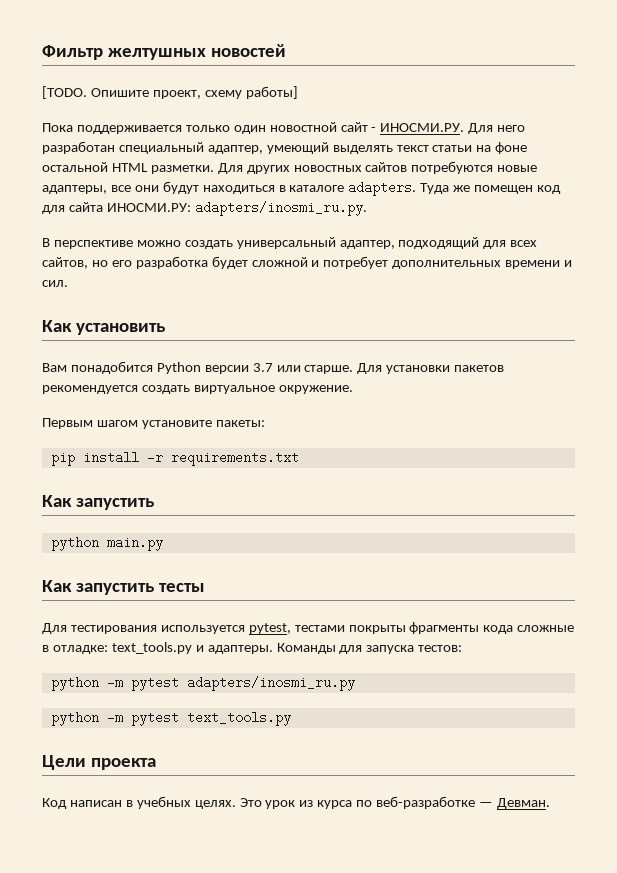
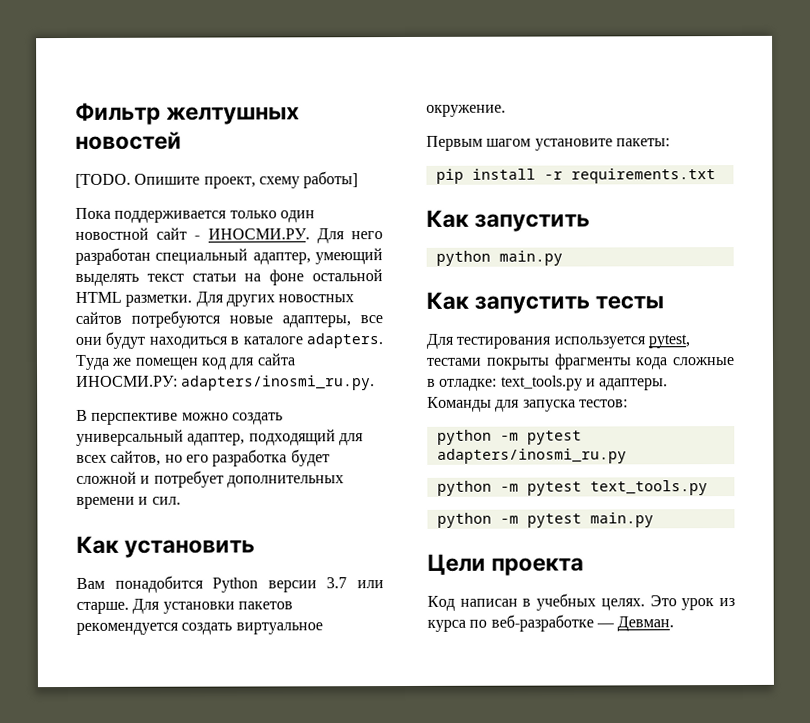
+ python -m pytest main.py

